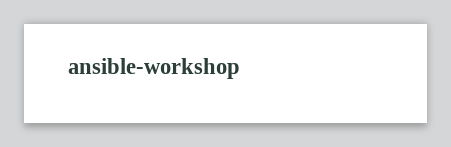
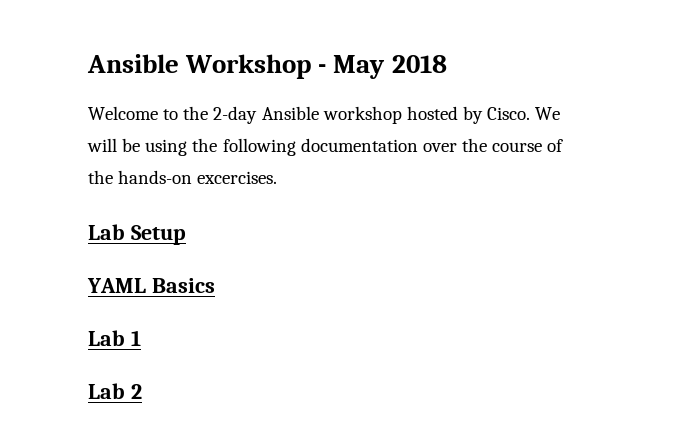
- ansible-workshop
+ Ansible Workshop - May 2018
+ Welcome to the 2-day Ansible workshop hosted by Cisco. We will be using the following documentation over the course of the hands-on excercises.
+ Lab Setup
+ YAML Basics
+ Lab 1
+ Lab 2

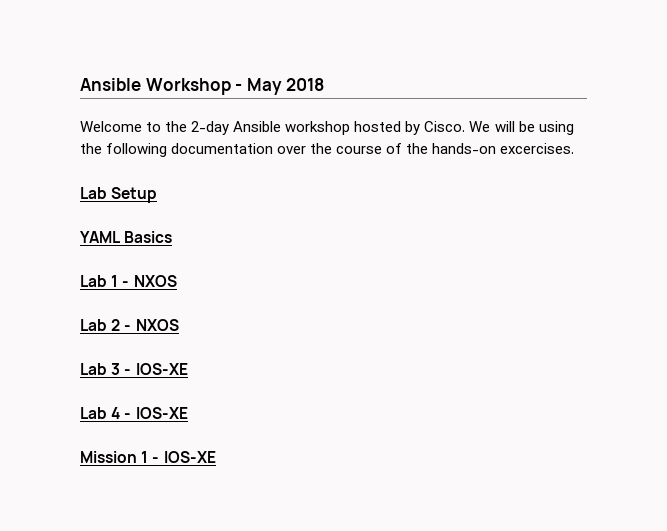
- Lab 1
+ Lab 1 - NXOS
- Lab 2
+ Lab 2 - NXOS
+ Lab 3 - IOS-XE
+ Lab 4 - IOS-XE
+ Mission 1 - IOS-XE

